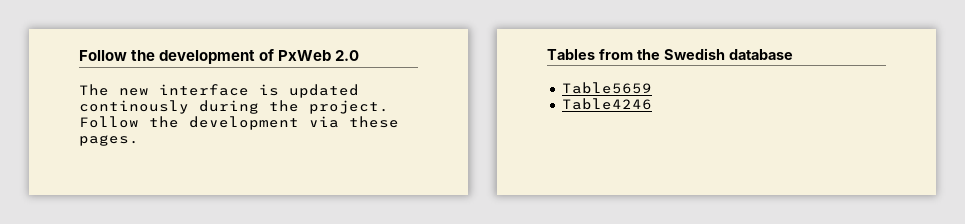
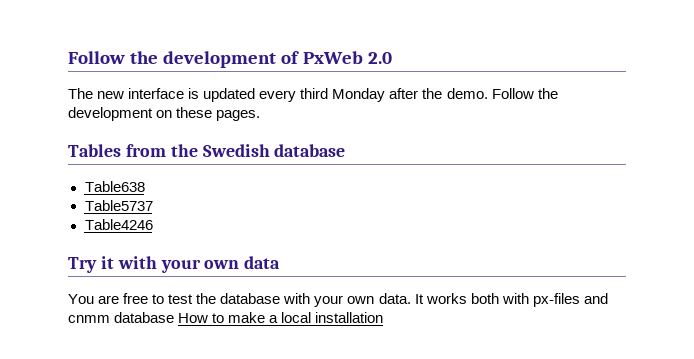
- The new interface is updated continously during the project. Follow the development via these pages.
+ The new interface is updated every third Monday after the demo. Follow the development on these pages.
- Table5659
+ Table638
+ Table5737
+ Try it with your own data
+ You are free to test the database with your own data. It works both with px-files and cnmm database How to make a local installation

